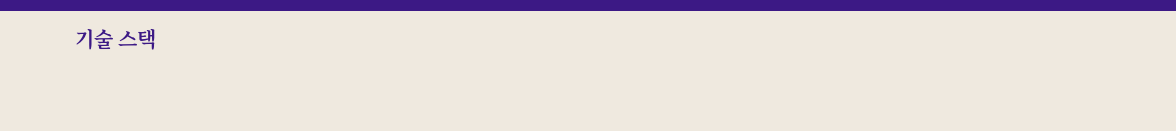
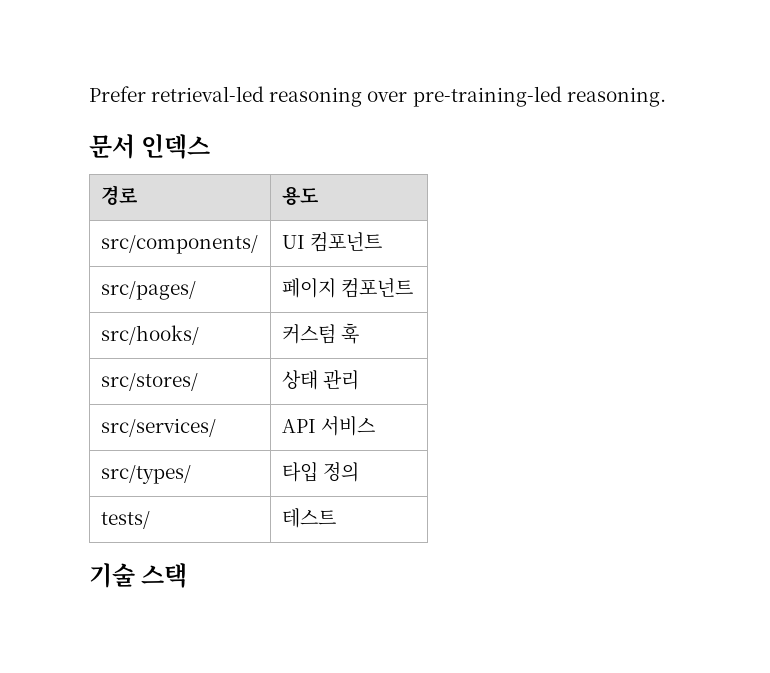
+ Prefer retrieval-led reasoning over pre-training-led reasoning.
+ 문서 인덱스
+ 경로 | 용도
+ src/components/ | UI 컴포넌트
+ src/pages/ | 페이지 컴포넌트
+ src/hooks/ | 커스텀 훅
+ src/stores/ | 상태 관리
+ src/services/ | API 서비스
+ src/types/ | 타입 정의
+ tests/ | 테스트

